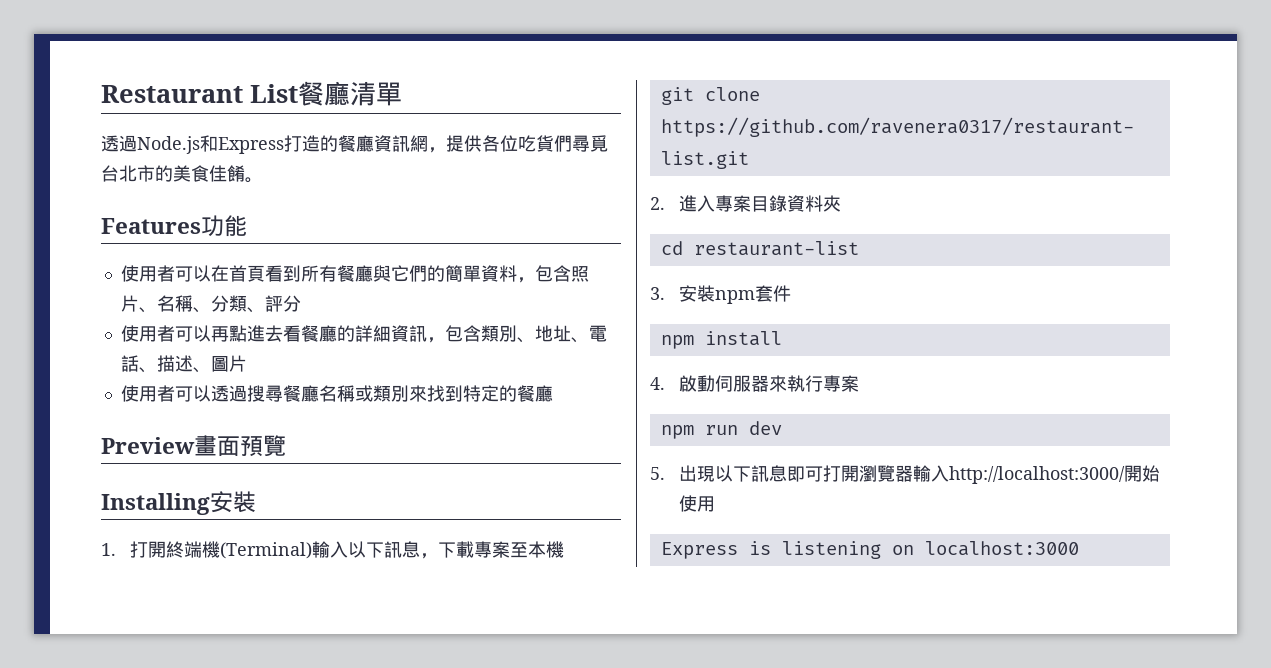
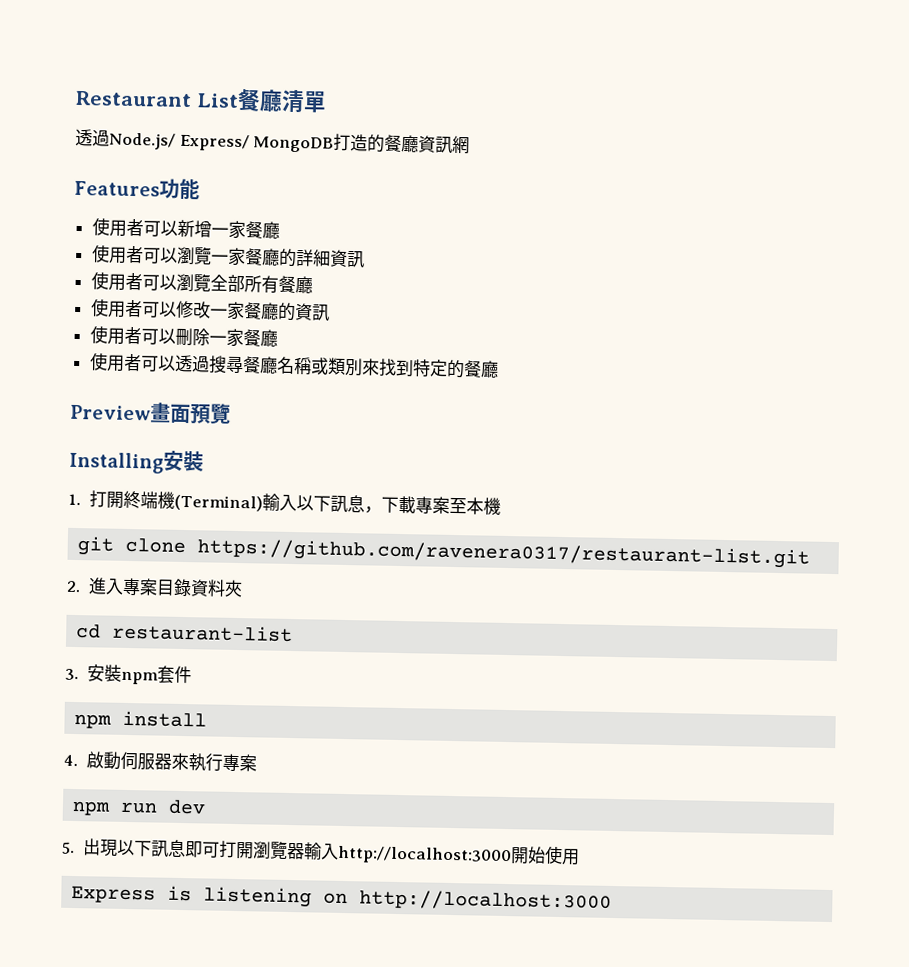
- 透過Node.js和Express打造的餐廳資訊網，提供各位吃貨們尋覓台北市的美食佳餚。
+ 透過Node.js/ Express/ MongoDB打造的餐廳資訊網
- 使用者可以在首頁看到所有餐廳與它們的簡單資料，包含照片、名稱、分類、評分
- 使用者可以再點進去看餐廳的詳細資訊，包含類別、地址、電話、描述、圖片
+ 使用者可以新增一家餐廳
+ 使用者可以瀏覽一家餐廳的詳細資訊
+ 使用者可以瀏覽全部所有餐廳
+ 使用者可以修改一家餐廳的資訊
+ 使用者可以刪除一家餐廳
- 5.出現以下訊息即可打開瀏覽器輸入http://localhost:3000/開始使用
+ 5.出現以下訊息即可打開瀏覽器輸入http://localhost:3000開始使用
- Express is listening on localhost:3000
+ Express is listening on http://localhost:3000

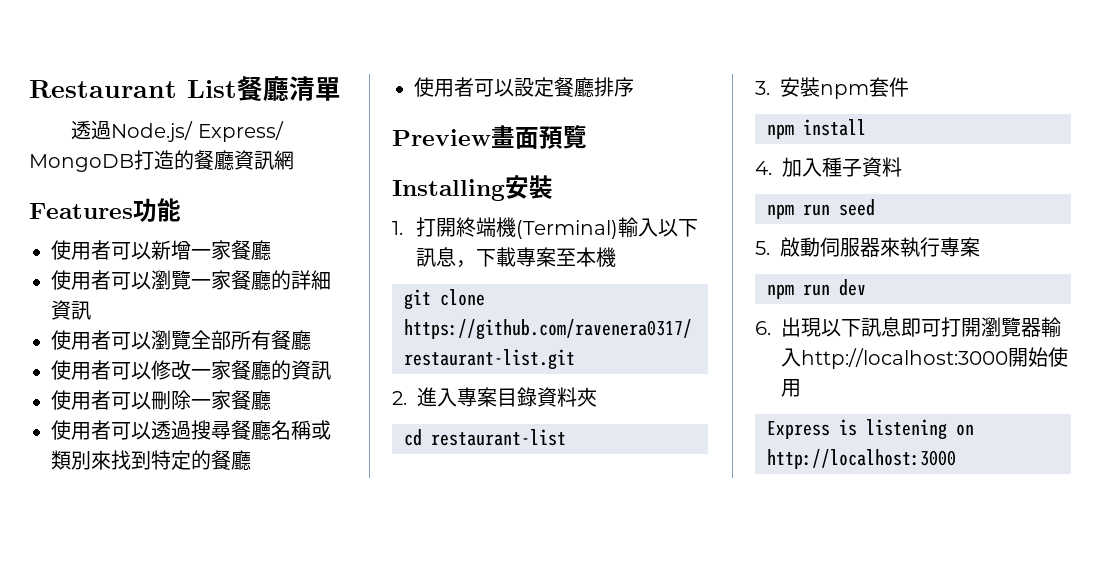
+ 使用者可以設定餐廳排序
- 4.啟動伺服器來執行專案
+ 4.加入種子資料
+ npm run seed
+ 5.啟動伺服器來執行專案
- 5.出現以下訊息即可打開瀏覽器輸入http://localhost:3000開始使用
+ 6.出現以下訊息即可打開瀏覽器輸入http://localhost:3000開始使用

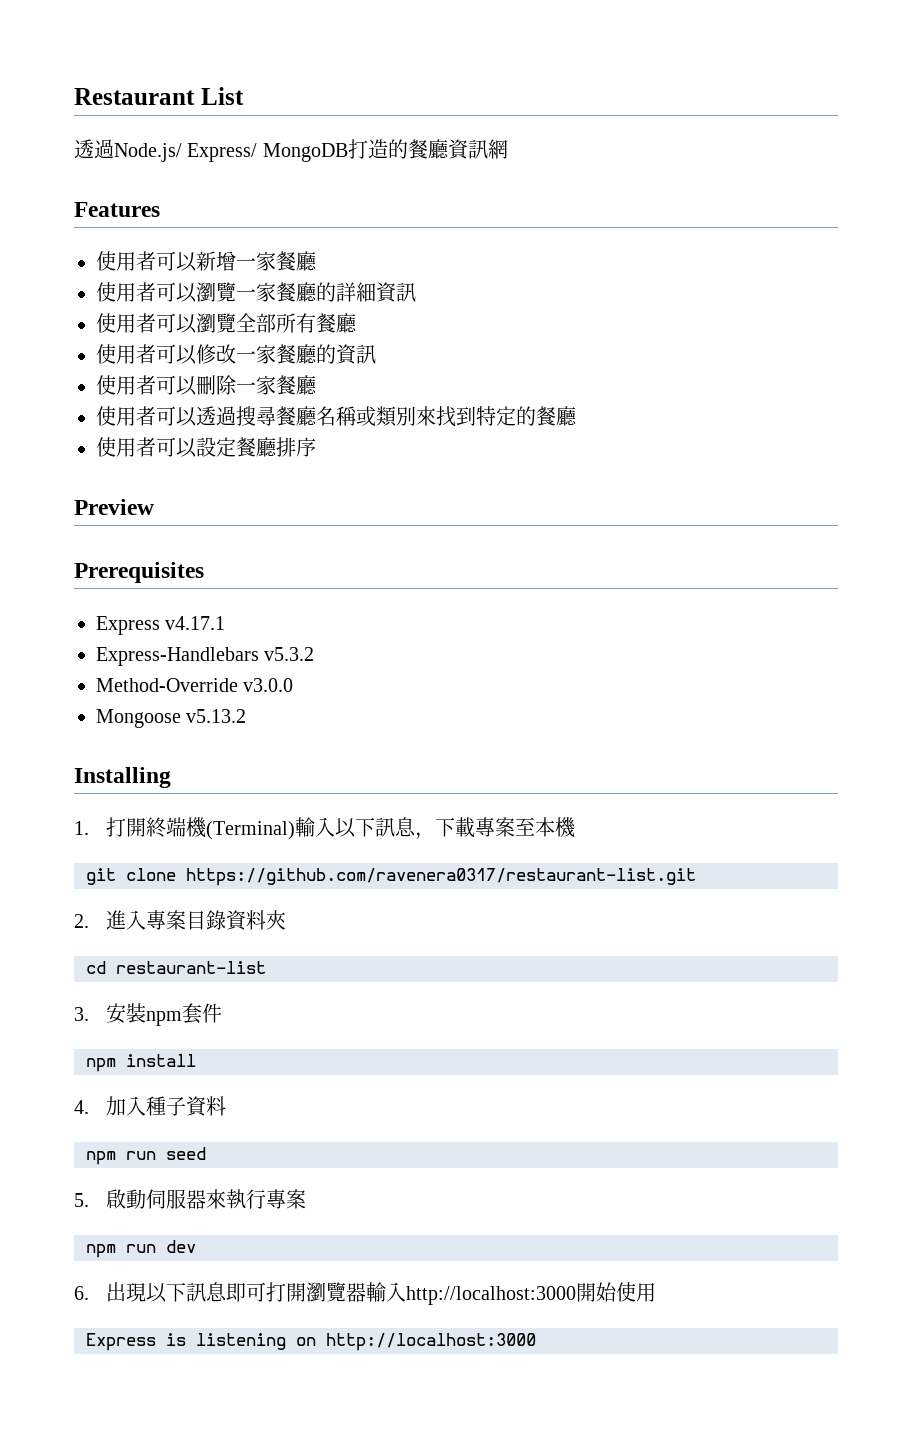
- Restaurant List餐廳清單
+ Restaurant List
- Features功能
+ Features
- Preview畫面預覽
+ Preview
+ Prerequisites
+ Express v4.17.1
+ Express-Handlebars v5.3.2
+ Method-Override v3.0.0
+ Mongoose v5.13.2
- Installing安裝
+ Installing

